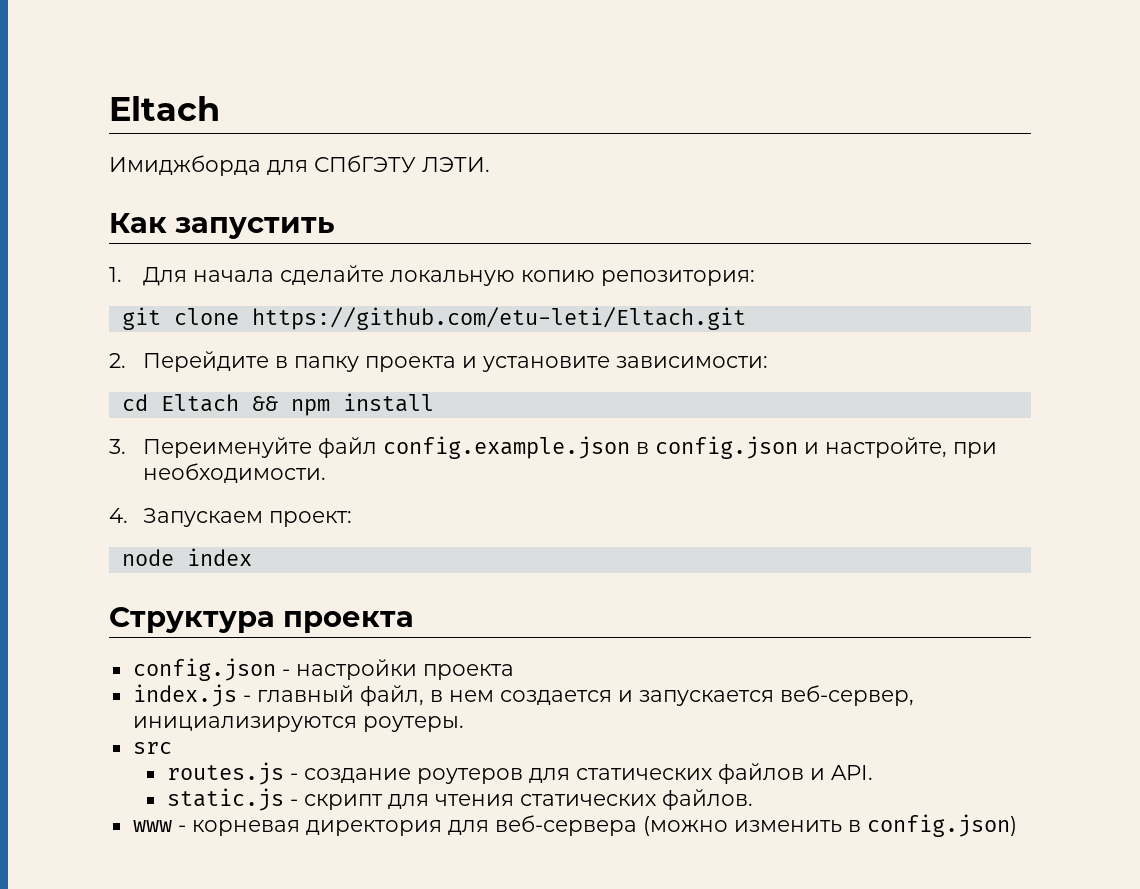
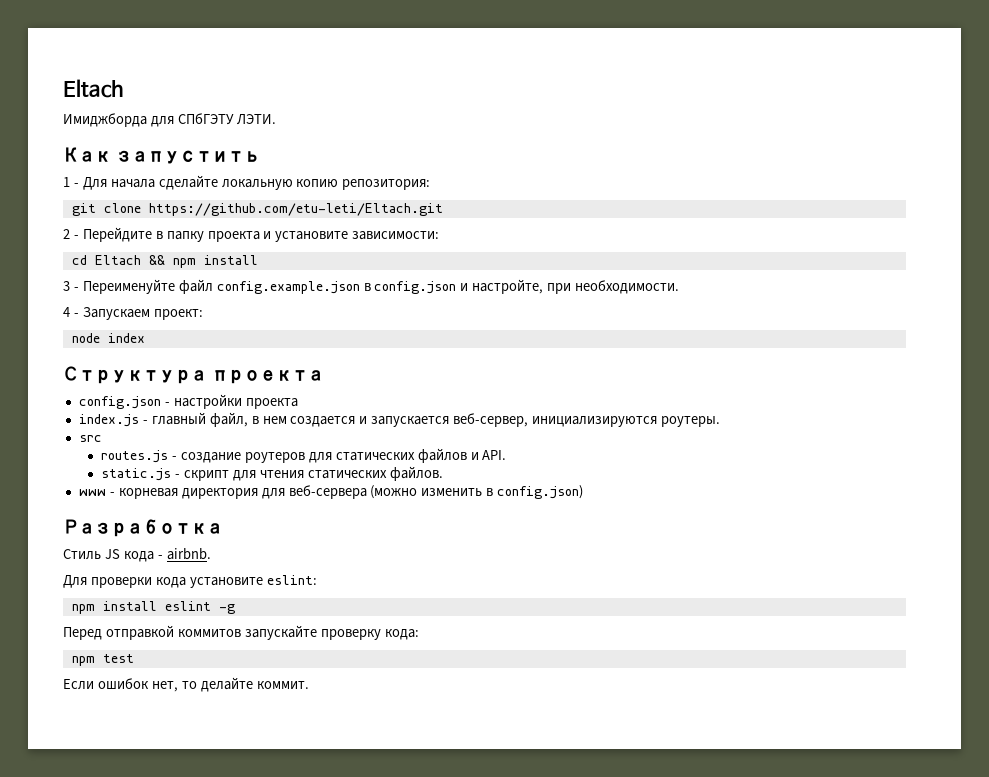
- 1. Для начала сделайте локальную копию репозитория:
+ 1 - Для начала сделайте локальную копию репозитория:
- 2. Перейдите в папку проекта и установите зависимости:
+ 2 - Перейдите в папку проекта и установите зависимости:
- 3. Переименуйте файл config.example.json в config.json и настройте, при необходимости.
+ 3 - Переименуйте файл config.example.json в config.json и настройте, при необходимости.
- 4. Запускаем проект:
+ 4 - Запускаем проект:
+ Разработка
+ Стиль JS кода - airbnb.
+ Для проверки кода установите eslint:
+ npm install eslint -g
+ Перед отправкой коммитов запускайте проверку кода:
+ npm test
+ Если ошибок нет, то делайте коммит.

